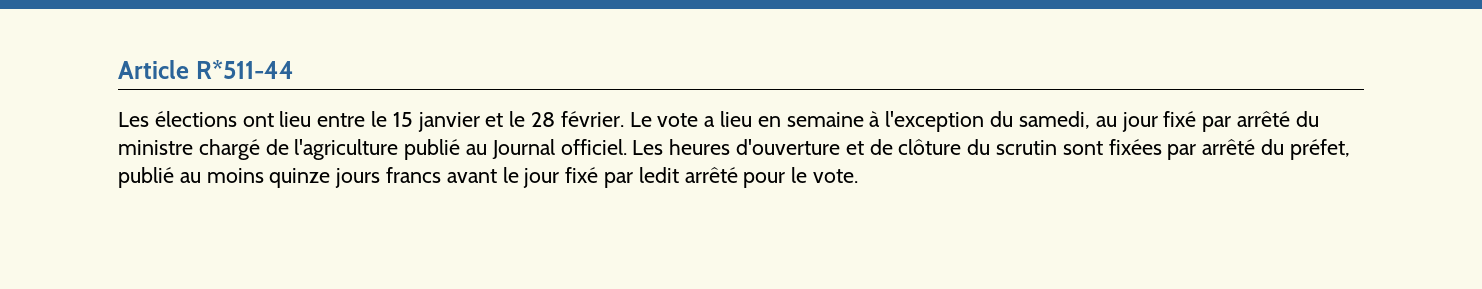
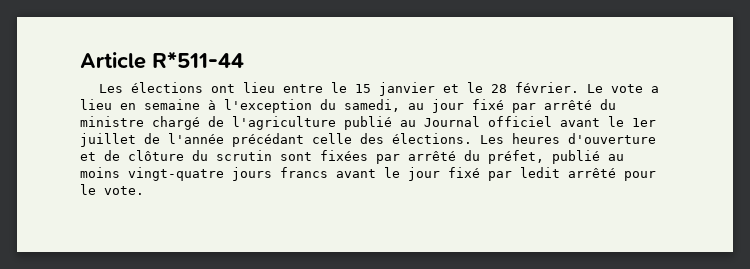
- Le vote a lieu en semaine à l'exception du samedi, au jour fixé par arrêté du ministre chargé de l'agriculture publié au Journal officiel.
+ Le vote a lieu en semaine à l'exception du samedi, au jour fixé par arrêté du ministre chargé de l'agriculture publié au Journal officiel avant le 1er juillet de l'année précédant celle des élections.
- Les heures d'ouverture et de clôture du scrutin sont fixées par arrêté du préfet, publié au moins quinze jours francs avant le jour fixé par ledit arrêté pour le vote.
+ Les heures d'ouverture et de clôture du scrutin sont fixées par arrêté du préfet, publié au moins vingt-quatre jours francs avant le jour fixé par ledit arrêté pour le vote.

